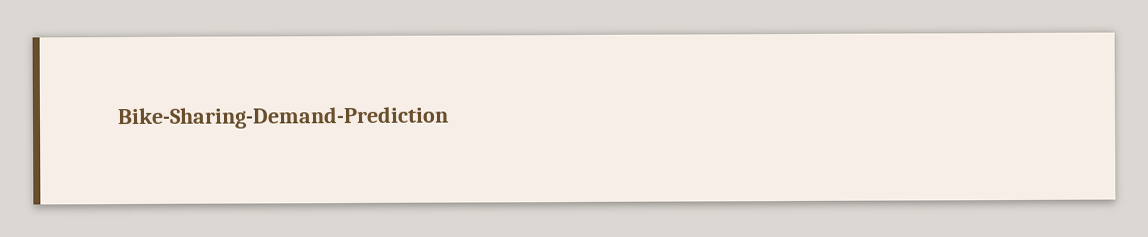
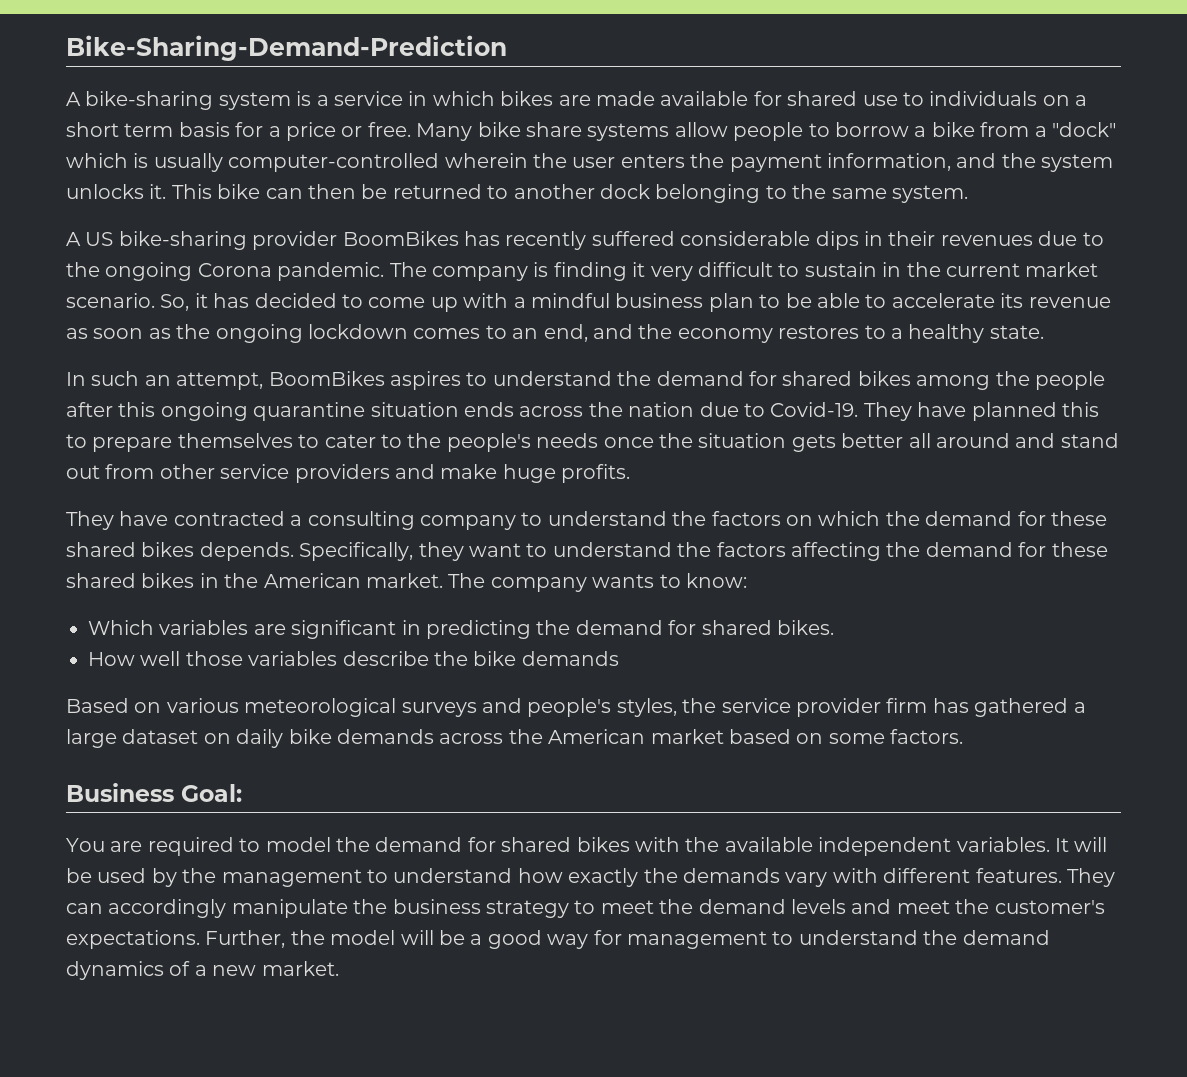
+ A bike-sharing system is a service in which bikes are made available for shared use to individuals on a short term basis for a price or free. Many bike share systems allow people to borrow a bike from a "dock" which is usually computer-controlled wherein the user enters the payment information, and the system unlocks it. This bike can then be returned to another dock belonging to the same system.
+ A US bike-sharing provider BoomBikes has recently suffered considerable dips in their revenues due to the ongoing Corona pandemic. The company is finding it very difficult to sustain in the current market scenario. So, it has decided to come up with a mindful business plan to be able to accelerate its revenue as soon as the ongoing lockdown comes to an end, and the economy restores to a healthy state.
+ In such an attempt, BoomBikes aspires to understand the demand for shared bikes among the people after this ongoing quarantine situation ends across the nation due to Covid-19. They have planned this to prepare themselves to cater to the people's needs once the situation gets better all around and stand out from other service providers and make huge profits.
+ They have contracted a consulting company to understand the factors on which the demand for these shared bikes depends. Specifically, they want to understand the factors affecting the demand for these shared bikes in the American market. The company wants to know:
+ Which variables are significant in predicting the demand for shared bikes.
+ How well those variables describe the bike demands
+ Based on various meteorological surveys and people's styles, the service provider firm has gathered a large dataset on daily bike demands across the American market based on some factors.
+ Business Goal:
+ You are required to model the demand for shared bikes with the available independent variables. It will be used by the management to understand how exactly the demands vary with different features. They can accordingly manipulate the business strategy to meet the demand levels and meet the customer's expectations. Further, the model will be a good way for management to understand the demand dynamics of a new market.

